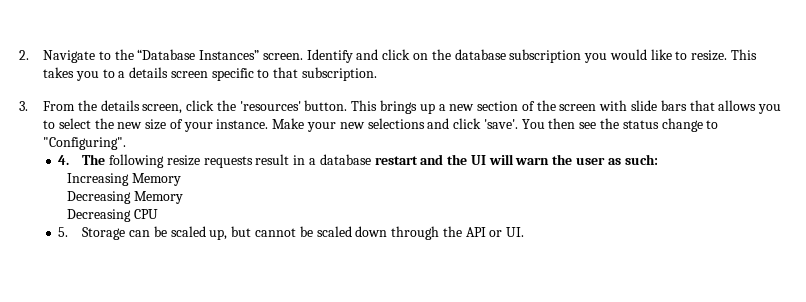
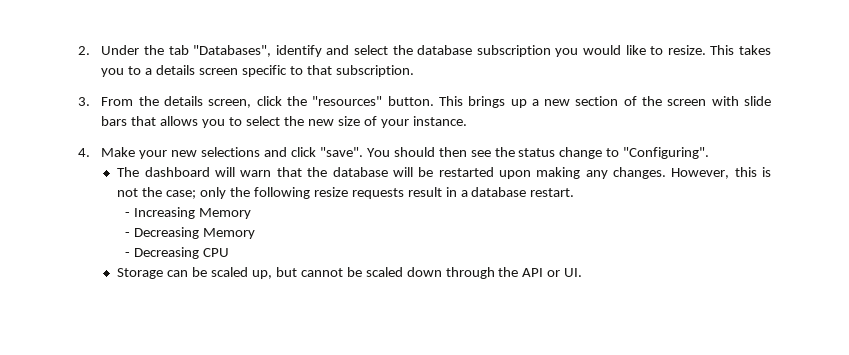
- 2. Navigate to the “Database Instances” screen. Identify and click on the database subscription you would like to resize.
+ 2. Under the tab "Databases", identify and select the database subscription you would like to resize.
- 3. From the details screen, click the 'resources' button.
+ 3. From the details screen, click the "resources" button.
- This brings up a new section of the screen with slide bars that allows you to select the new size of your instance. Make your new selections and click 'save'. You then see the status change to "Configuring".
+ This brings up a new section of the screen with slide bars that allows you to select the new size of your instance.
+ 4. Make your new selections and click "save". You should then see the status change to "Configuring".
- 4. The following resize requests result in a database restart and the UI will warn the user as such:
- Increasing Memory
+ The dashboard will warn that the database will be restarted upon making any changes. However, this is not the case; only the following resize requests result in a database restart.
+ - Increasing Memory
- Decreasing Memory
+ - Decreasing Memory
- Decreasing CPU
+ - Decreasing CPU
- 5. Storage can be scaled up, but cannot be scaled down through the API or UI.
+ Storage can be scaled up, but cannot be scaled down through the API or UI.

